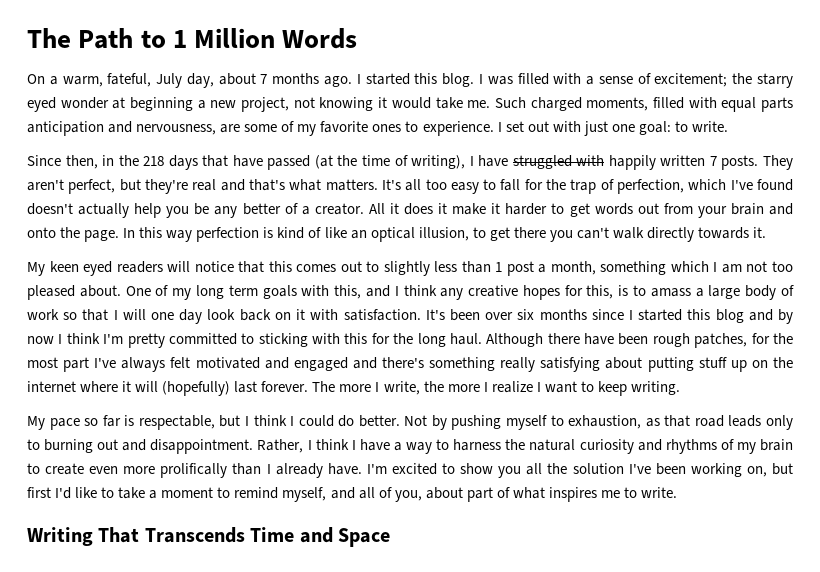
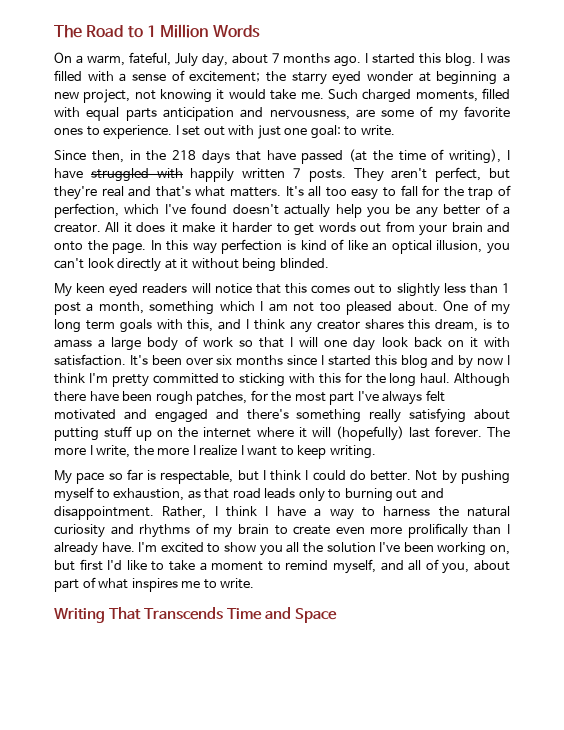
- The Path to 1 Million Words
+ The Road to 1 Million Words
- In this way perfection is kind of like an optical illusion, to get there you can't walk directly towards it.
+ In this way perfection is kind of like an optical illusion, you can't look directly at it without being blinded.
- One of my long term goals with this, and I think any creative hopes for this, is to amass a large body of work so that I will one day look back on it with satisfaction.
+ One of my long term goals with this, and I think any creator shares this dream, is to amass a large body of work so that I will one day look back on it with satisfaction.

